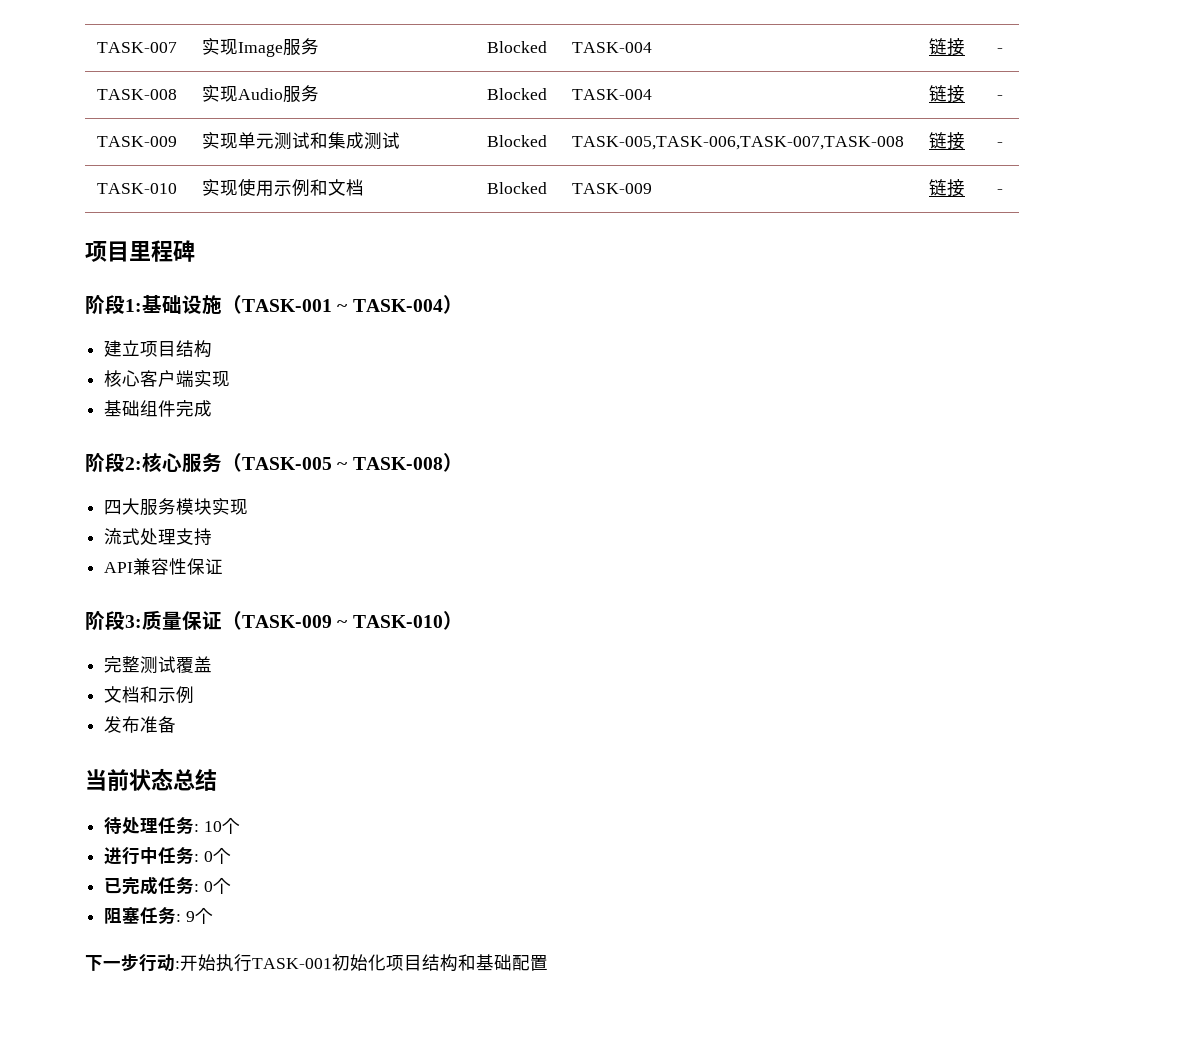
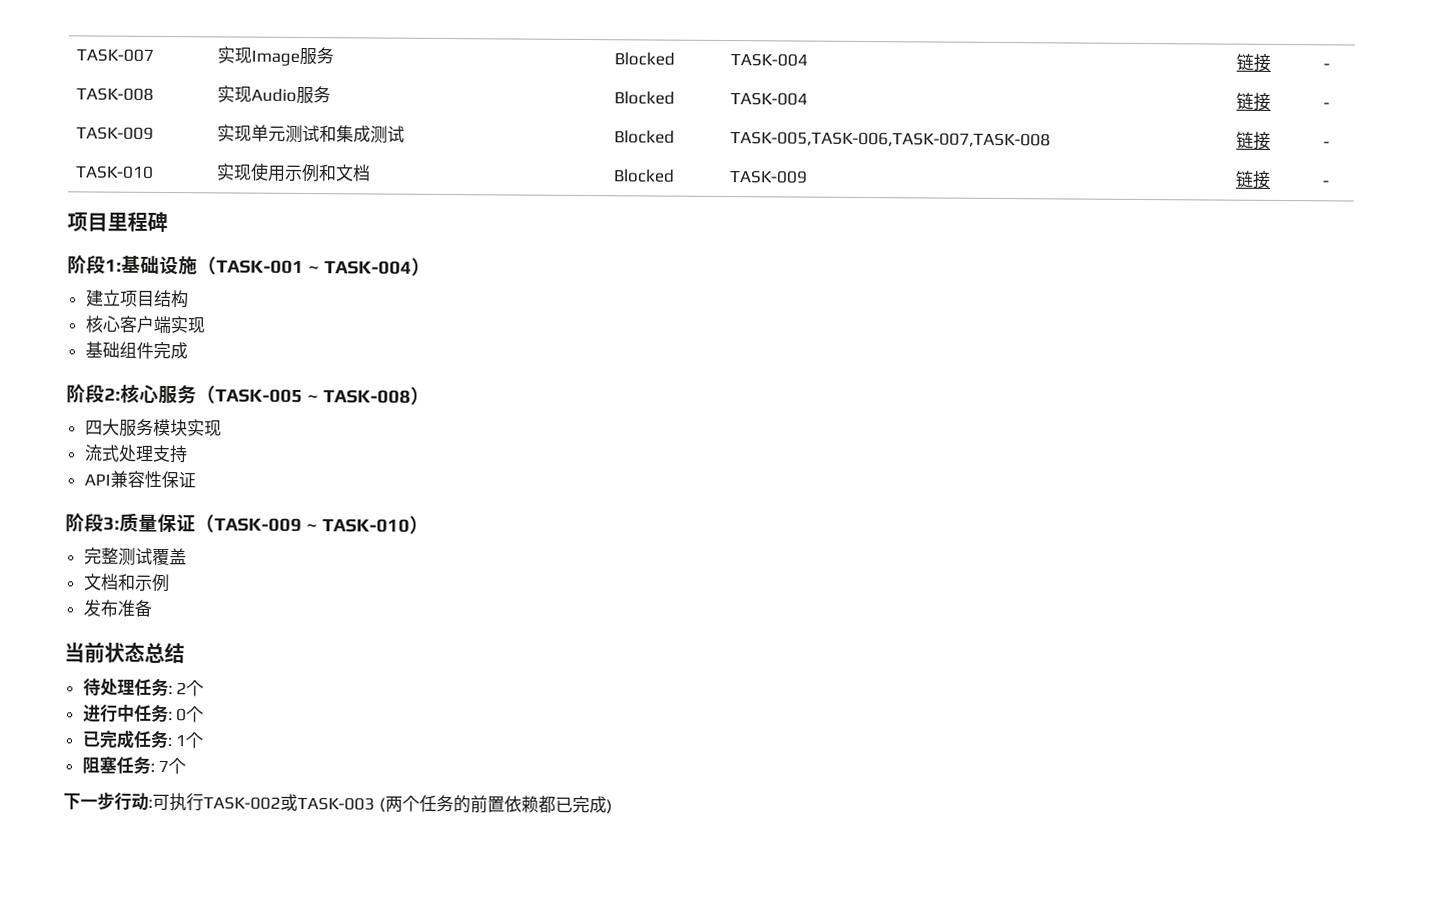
- 待处理任务: 10个
+ 待处理任务: 2个
- 已完成任务: 0个
+ 已完成任务: 1个
- 阻塞任务: 9个
+ 阻塞任务: 7个
- 下一步行动:开始执行TASK-001初始化项目结构和基础配置
+ 下一步行动:可执行TASK-002或TASK-003 (两个任务的前置依赖都已完成)

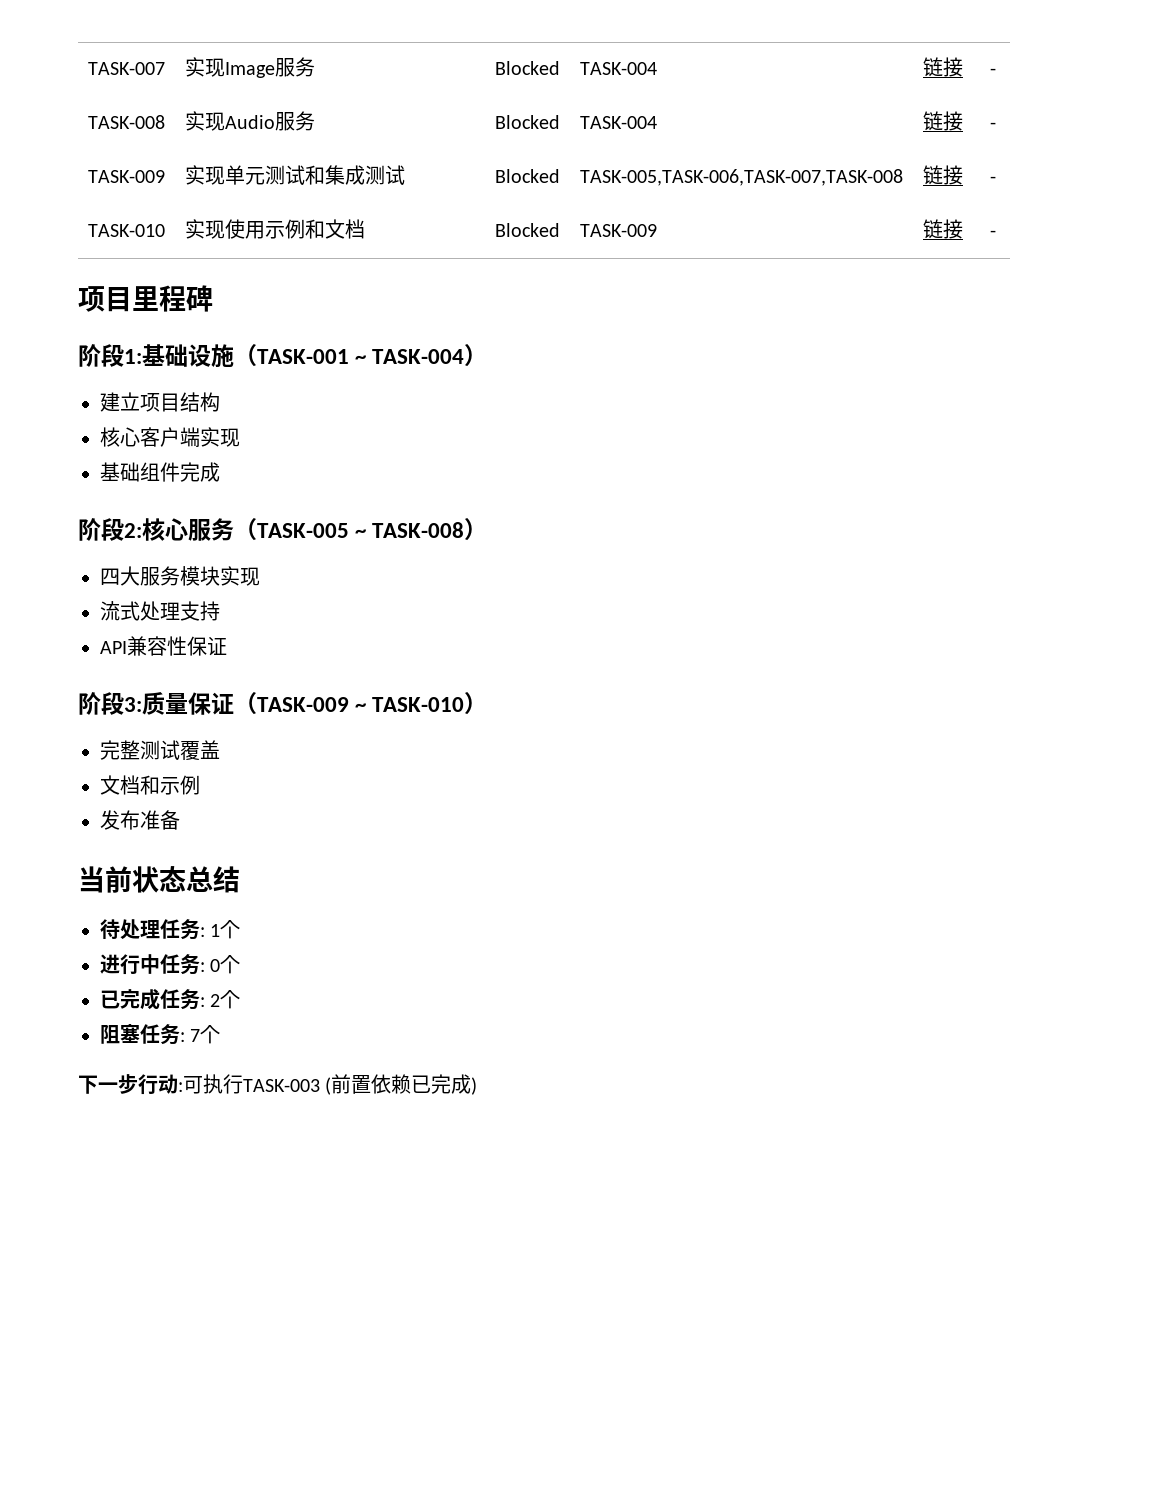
- 待处理任务: 2个
+ 待处理任务: 1个
- 已完成任务: 1个
+ 已完成任务: 2个
- 下一步行动:可执行TASK-002或TASK-003 (两个任务的前置依赖都已完成)
+ 下一步行动:可执行TASK-003 (前置依赖已完成)

